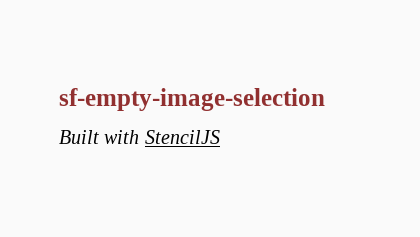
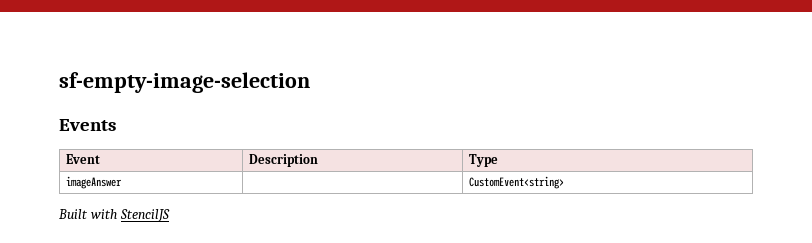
+ Events
+ Event | Description | Type
+ imageAnswer | | CustomEvent<string>

